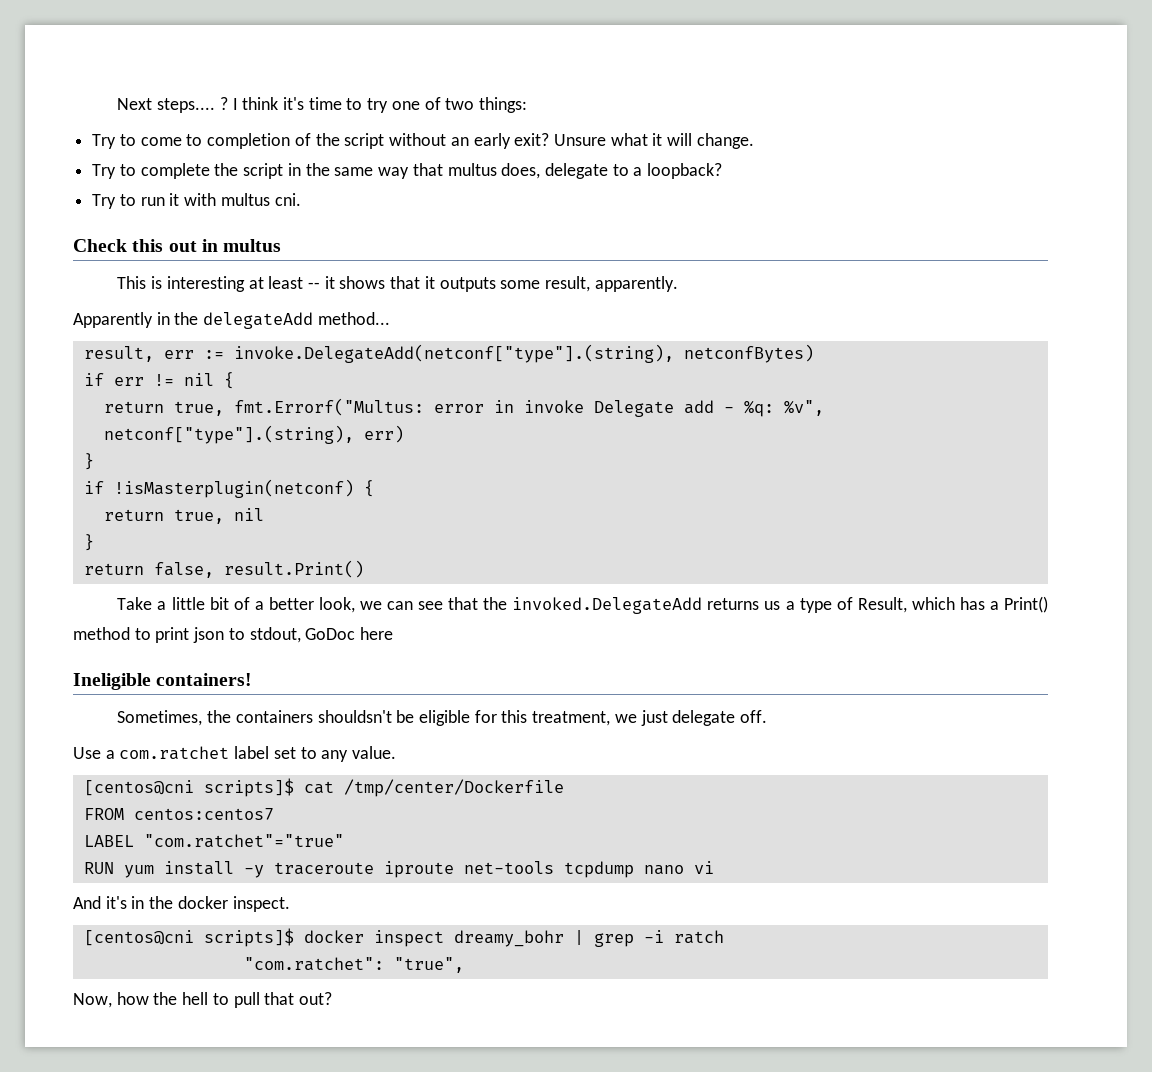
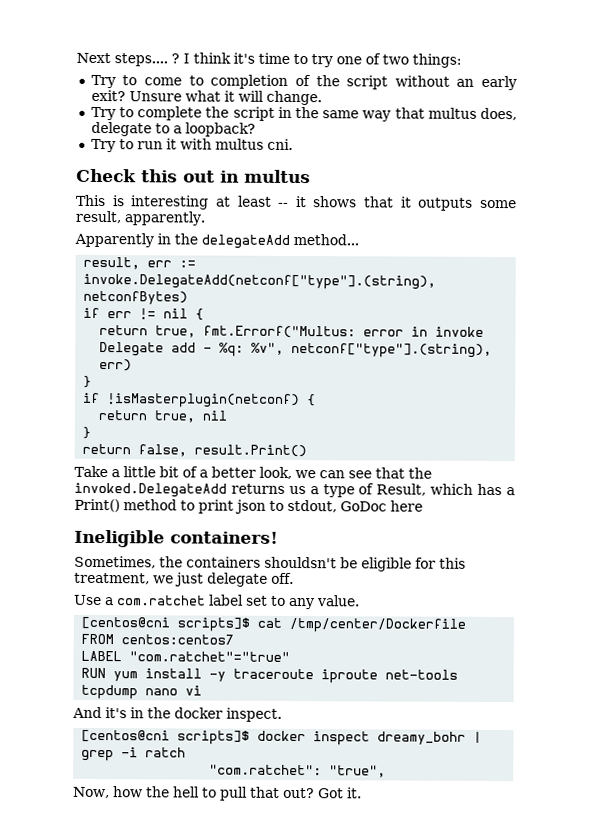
+ Got it.

